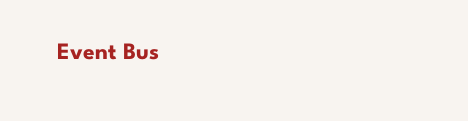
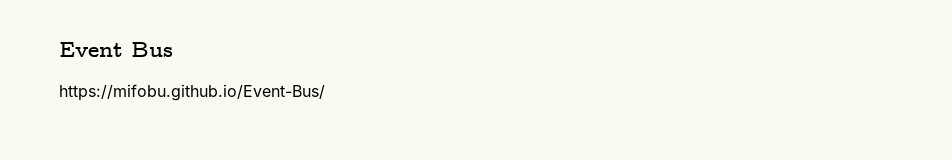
+ https://mifobu.github.io/Event-Bus/

